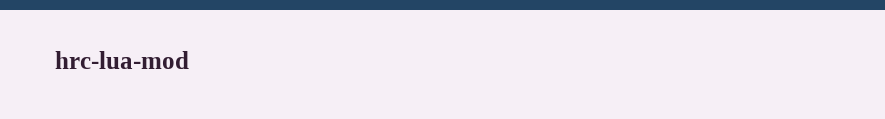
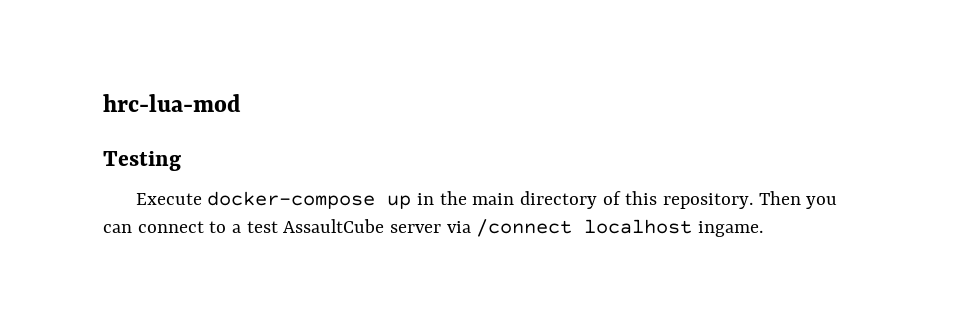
+ Testing
+ Execute docker-compose up in the main directory of this repository. Then you can connect to a test AssaultCube server via /connect localhost ingame.

